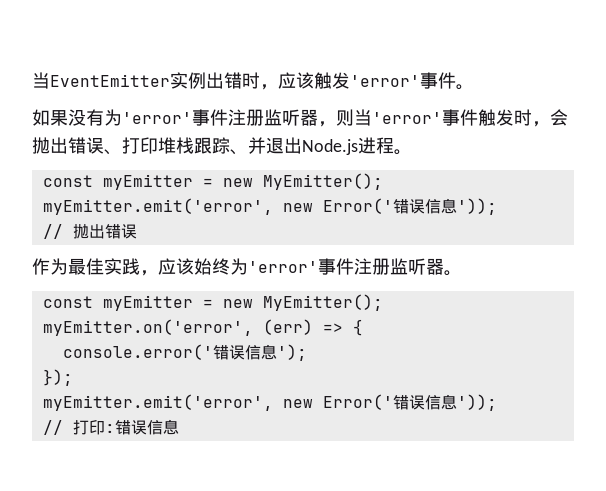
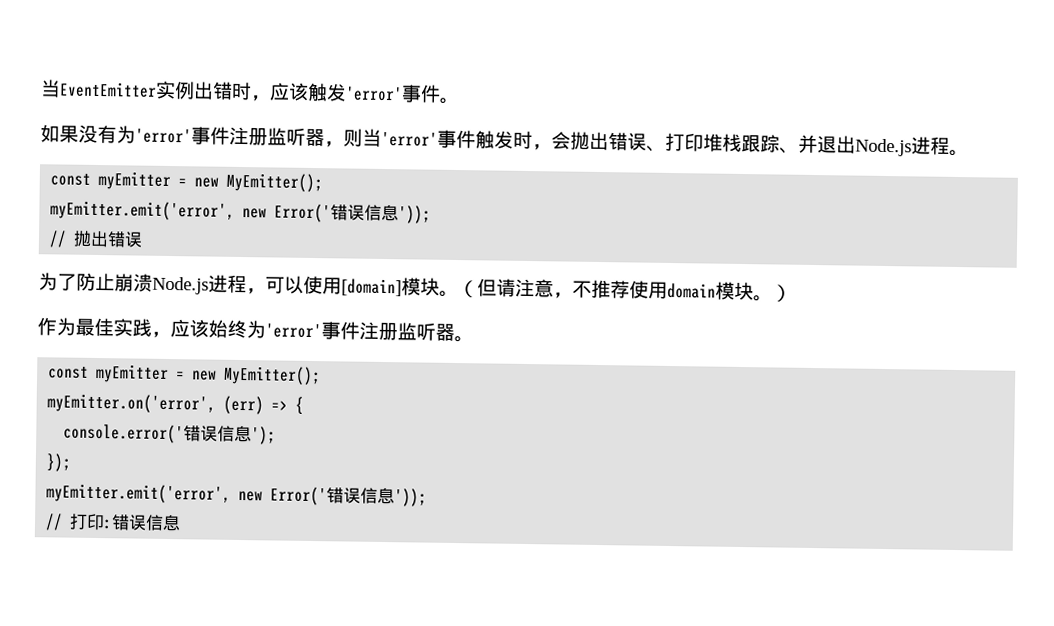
+ 为了防止崩溃Node.js进程，可以使用[domain]模块。（但请注意，不推荐使用domain模块。）

